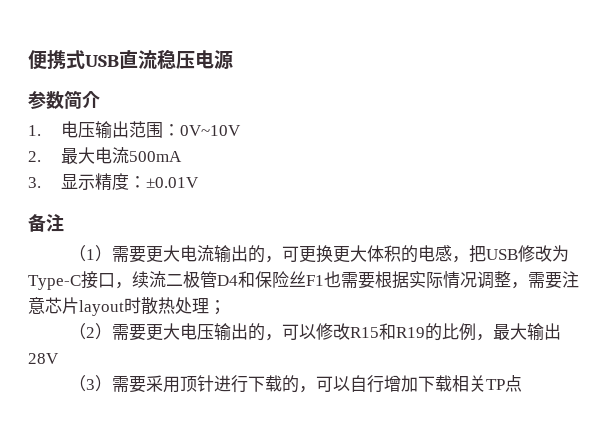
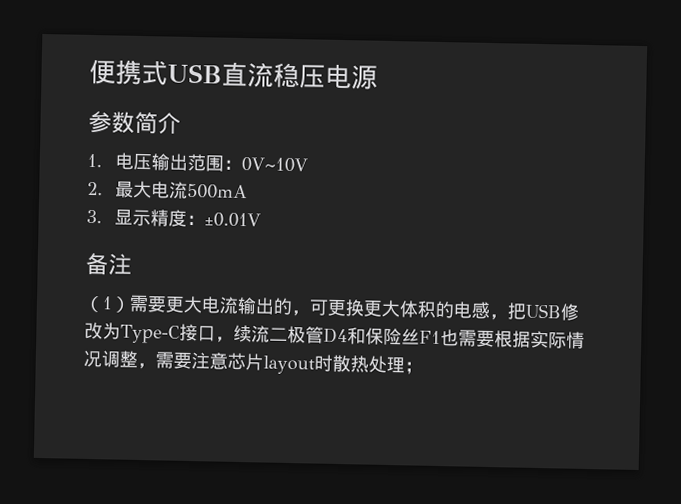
- （2）需要更大电压输出的，可以修改R15和R19的比例，最大输出28V
- （3）需要采用顶针进行下载的，可以自行增加下载相关TP点

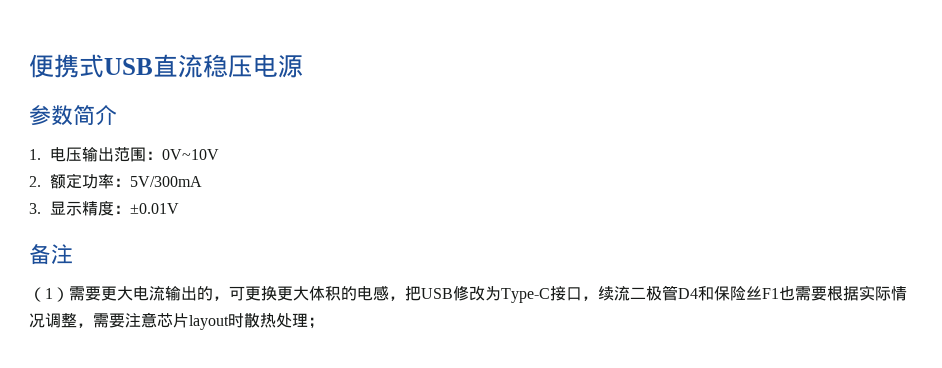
- 2.最大电流500mA
+ 2.额定功率：5V/300mA

